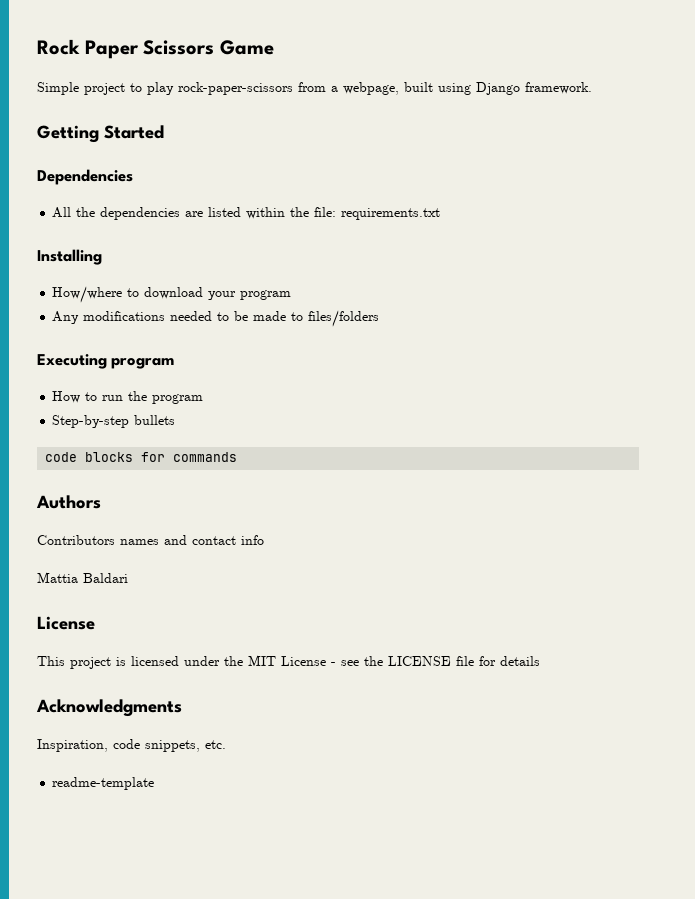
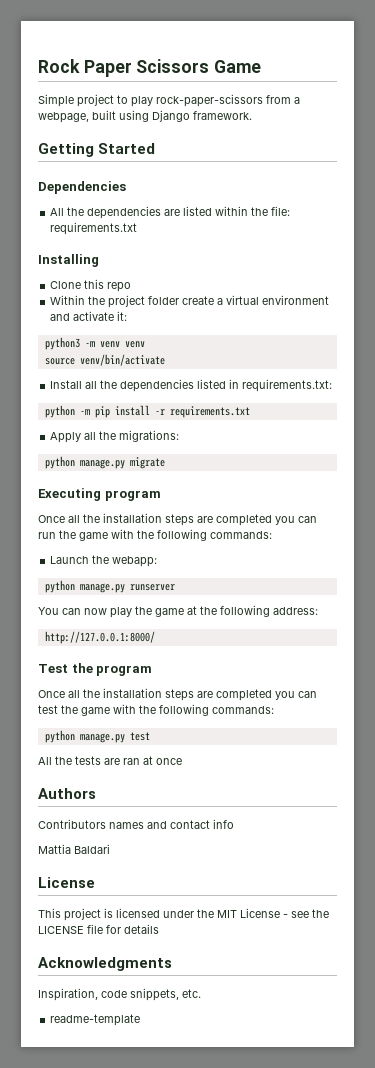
- How/where to download your program
- Any modifications needed to be made to files/folders
+ Clone this repo
+ Within the project folder create a virtual environment and activate it:
+ python3 -m venv venv
+ source venv/bin/activate
+ Install all the dependencies listed in requirements.txt:
+ python -m pip install -r requirements.txt
+ Apply all the migrations:
+ python manage.py migrate
  Executing program
- How to run the program
- Step-by-step bullets
- code blocks for commands
+ Once all the installation steps are completed you can run the game with the following commands:
+ Launch the webapp:
+ python manage.py runserver
+ You can now play the game at the following address:
+ http://127.0.0.1:8000/
+ Test the program
+ Once all the installation steps are completed you can test the game with the following commands:
+ python manage.py test
+ All the tests are ran at once

